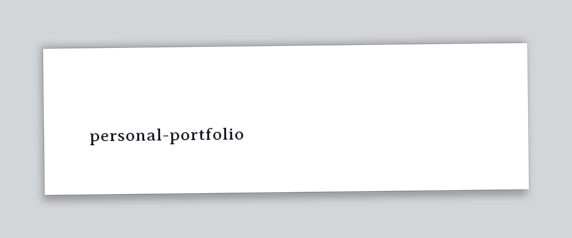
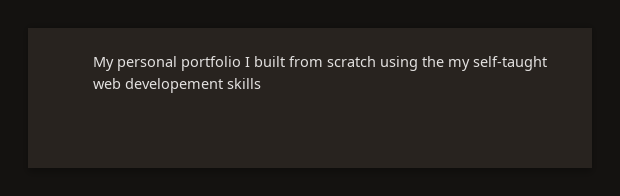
- personal-portfolio
+ My personal portfolio I built from scratch using the my self-taught web developement skills

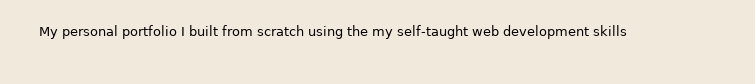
- My personal portfolio I built from scratch using the my self-taught web developement skills
+ My personal portfolio I built from scratch using the my self-taught web development skills

